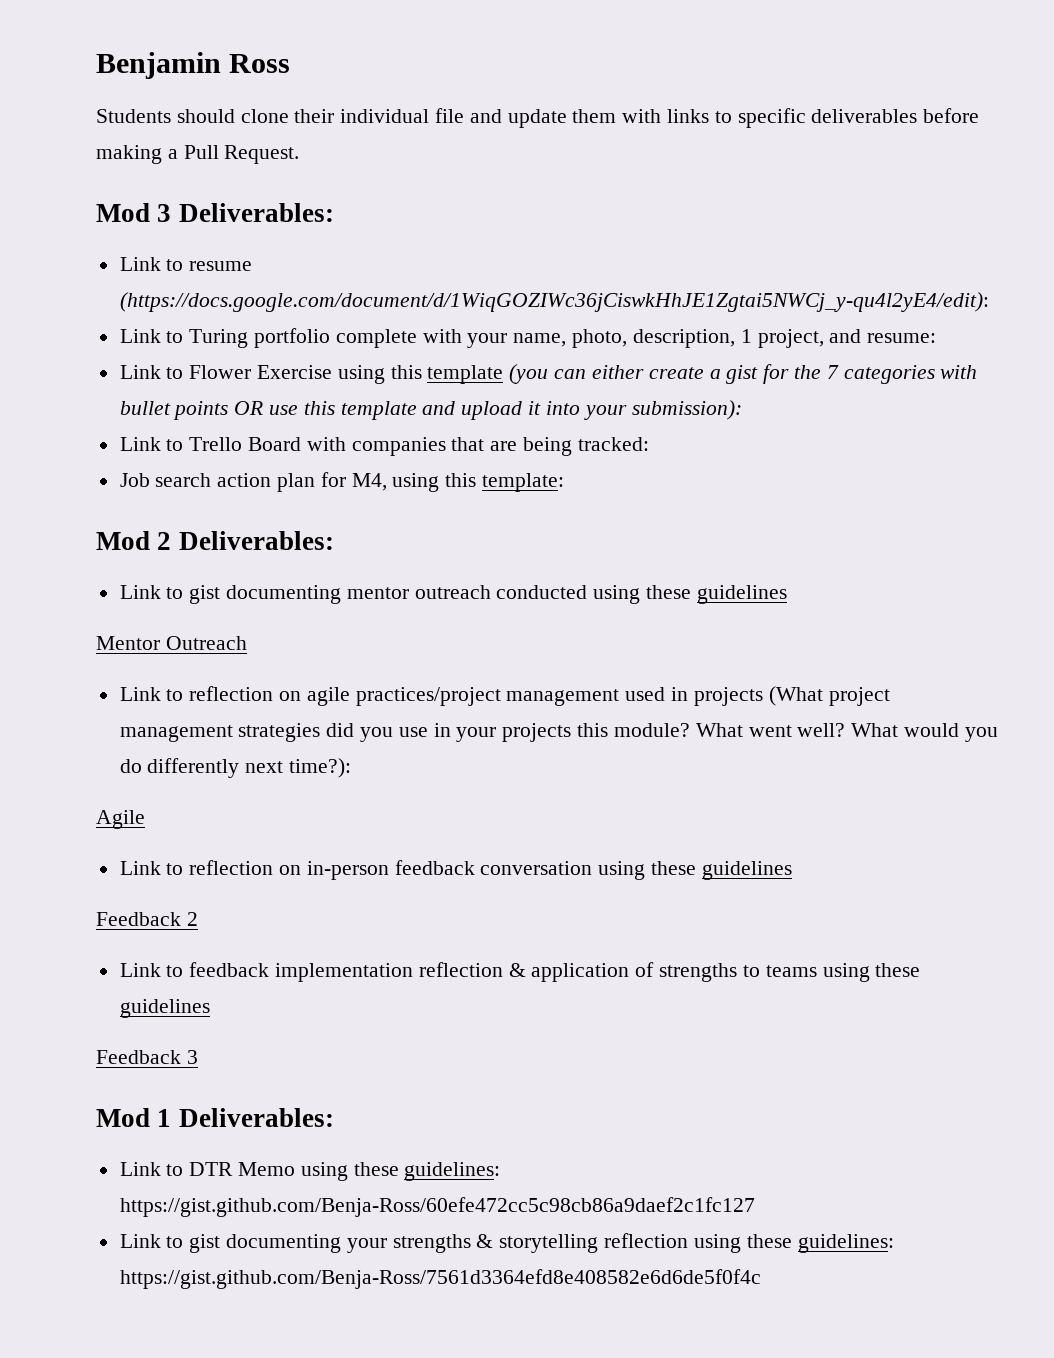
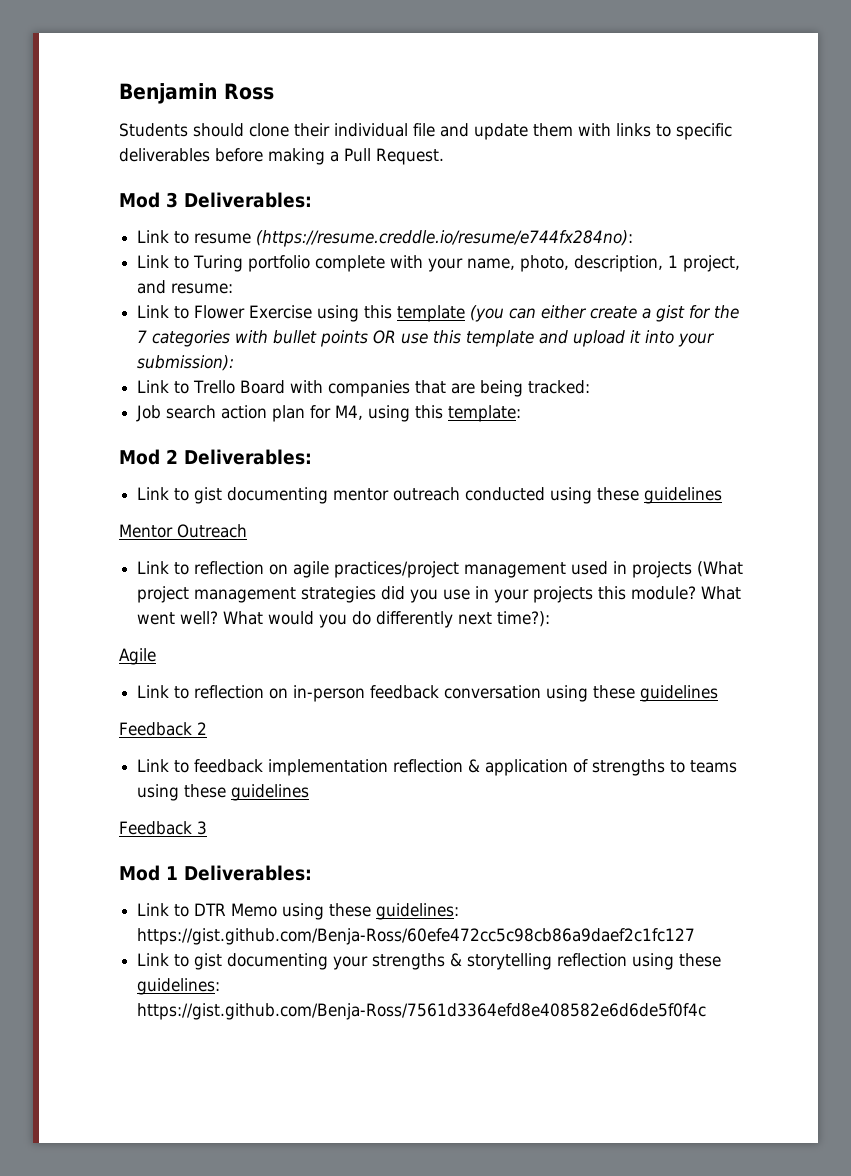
- Link to resume (https://docs.google.com/document/d/1WiqGOZIWc36jCiswkHhJE1Zgtai5NWCj_y-qu4l2yE4/edit):
+ Link to resume (https://resume.creddle.io/resume/e744fx284no):

